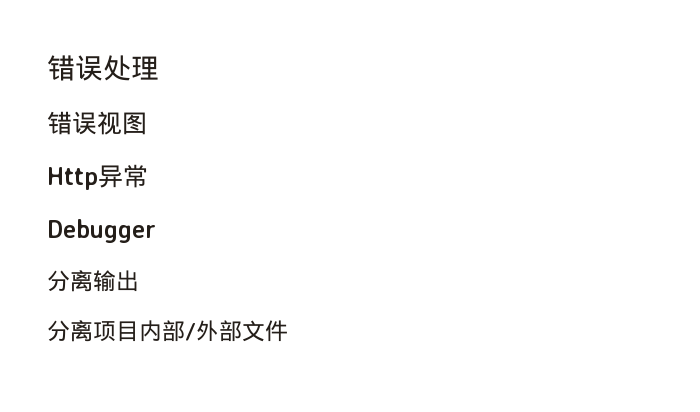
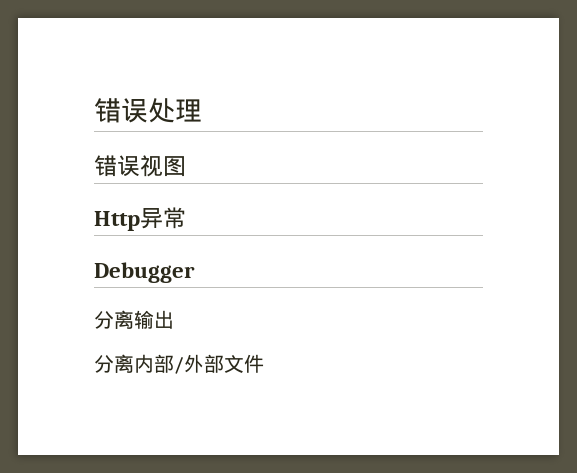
- 分离项目内部/外部文件
+ 分离内部/外部文件

